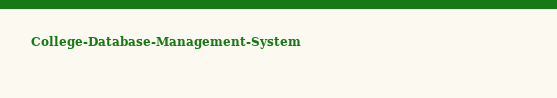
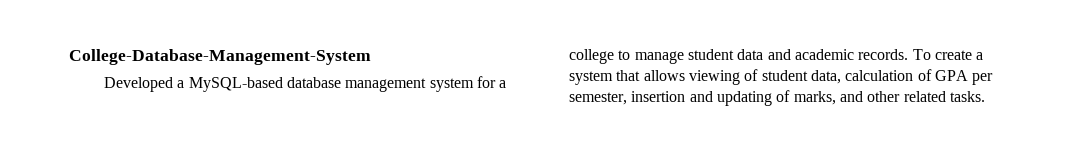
+ Developed a MySQL-based database management system for a college to manage student data and academic records. To create a system that allows viewing of student data, calculation of GPA per semester, insertion and updating of marks, and other related tasks.

